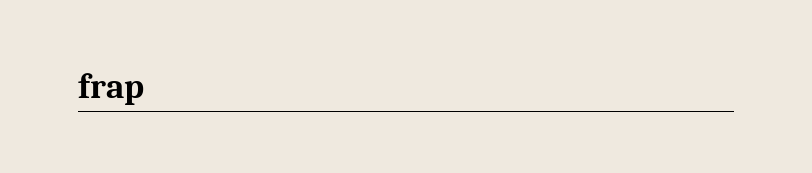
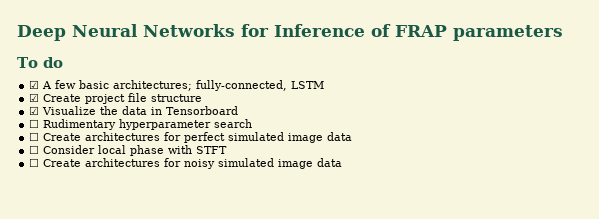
- frap
+ Deep Neural Networks for Inference of FRAP parameters
+ To do
+ ☑ A few basic architectures; fully-connected, LSTM
+ ☑ Create project file structure
+ ☑ Visualize the data in Tensorboard
+ ☐ Rudimentary hyperparameter search
+ ☐ Create architectures for perfect simulated image data
+ ☐ Consider local phase with STFT
+ ☐ Create architectures for noisy simulated image data

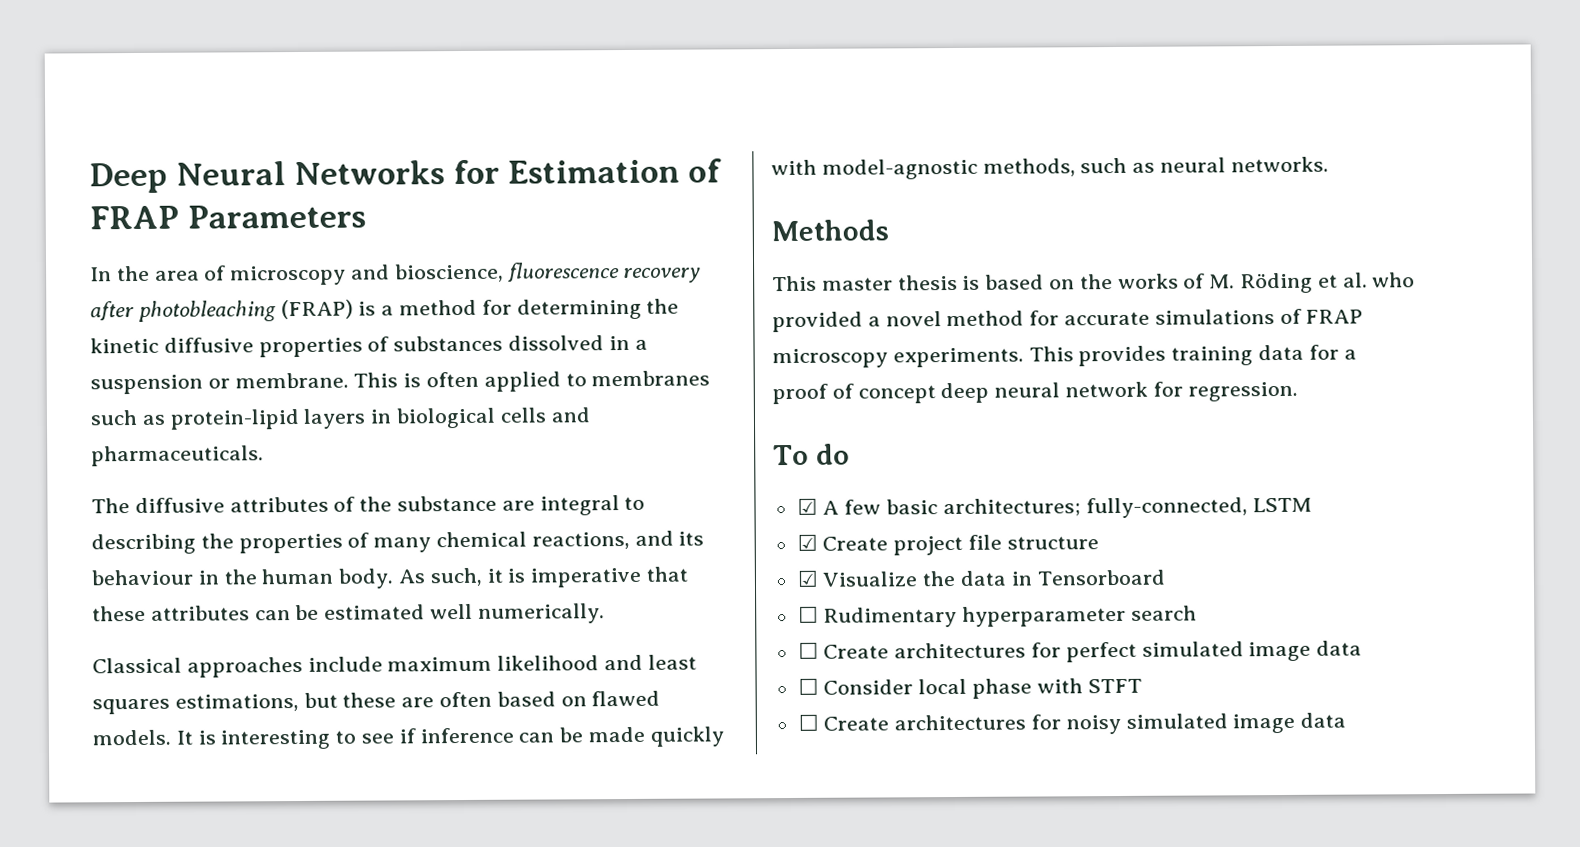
- Deep Neural Networks for Inference of FRAP parameters
+ Deep Neural Networks for Estimation of FRAP Parameters
+ In the area of microscopy and bioscience, fluorescence recovery after photobleaching (FRAP) is a method for determining the kinetic diffusive properties of substances dissolved in a suspension or membrane. This is often applied to membranes such as protein-lipid layers in biological cells and pharmaceuticals.
+ The diffusive attributes of the substance are integral to describing the properties of many chemical reactions, and its behaviour in the human body. As such, it is imperative that these attributes can be estimated well numerically.
+ Classical approaches include maximum likelihood and least squares estimations, but these are often based on flawed models. It is interesting to see if inference can be made quickly with model-agnostic methods, such as neural networks.
+ Methods
+ This master thesis is based on the works of M. Röding et al. who provided a novel method for accurate simulations of FRAP microscopy experiments. This provides training data for a proof of concept deep neural network for regression.

